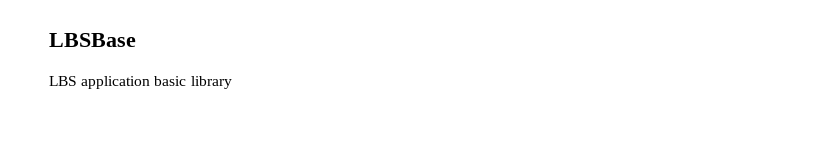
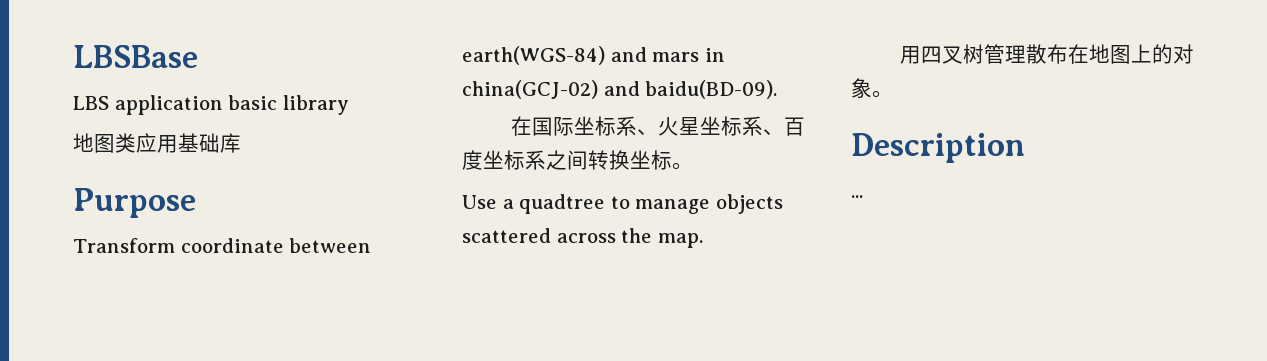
+ 地图类应用基础库
+ Purpose
+ Transform coordinate between earth(WGS-84) and mars in china(GCJ-02) and baidu(BD-09).
+ 在国际坐标系、火星坐标系、百度坐标系之间转换坐标。
+ Use a quadtree to manage objects scattered across the map.
+ 用四叉树管理散布在地图上的对象。
+ Description
+ ...

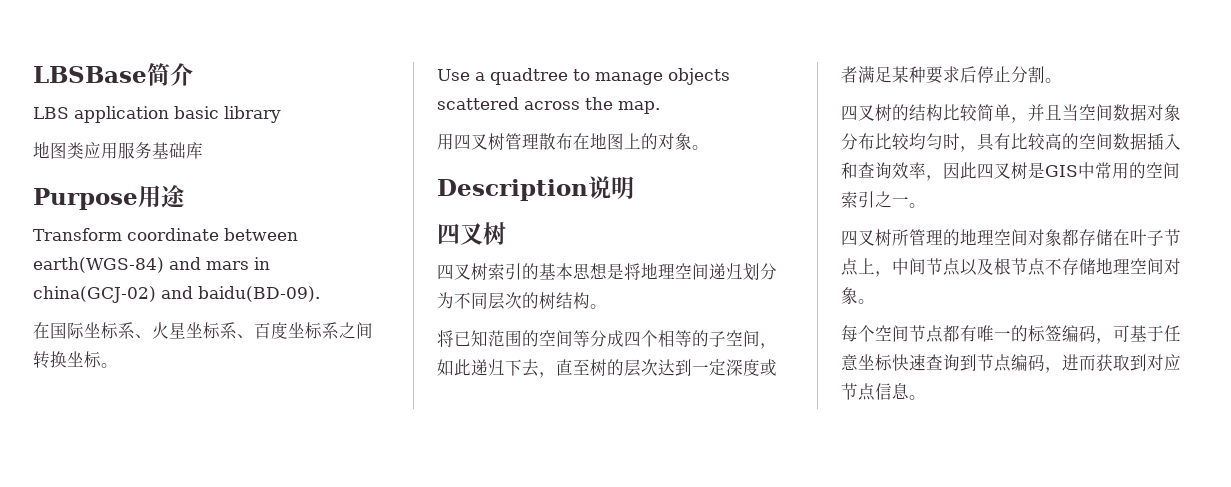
- LBSBase
+ LBSBase简介
- 地图类应用基础库
+ 地图类应用服务基础库
- Purpose
+ Purpose用途
- Description
- ...
+ Description说明
+ 四叉树
+ 四叉树索引的基本思想是将地理空间递归划分为不同层次的树结构。
+ 将已知范围的空间等分成四个相等的子空间，如此递归下去，直至树的层次达到一定深度或者满足某种要求后停止分割。
+ 四叉树的结构比较简单，并且当空间数据对象分布比较均匀时，具有比较高的空间数据插入和查询效率，因此四叉树是GIS中常用的空间索引之一。
+ 四叉树所管理的地理空间对象都存储在叶子节点上，中间节点以及根节点不存储地理空间对象。
+ 每个空间节点都有唯一的标签编码，可基于任意坐标快速查询到节点编码，进而获取到对应节点信息。

